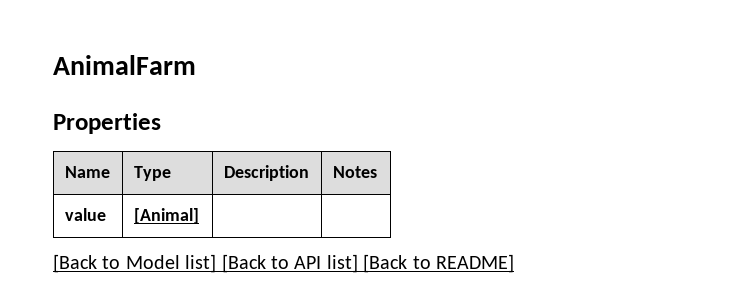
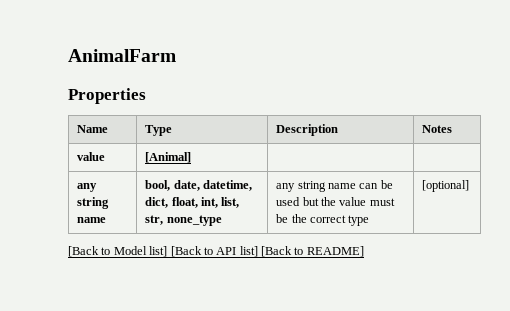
+ any string name | bool, date, datetime, dict, float, int, list, str, none_type | any string name can be used but the value must be the correct type | [optional]

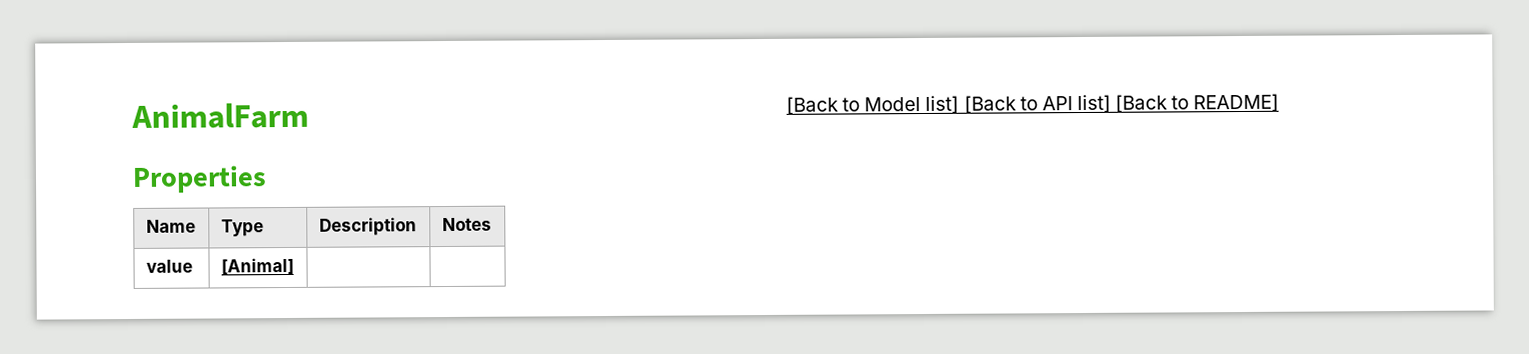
- any string name | bool, date, datetime, dict, float, int, list, str, none_type | any string name can be used but the value must be the correct type | [optional]

